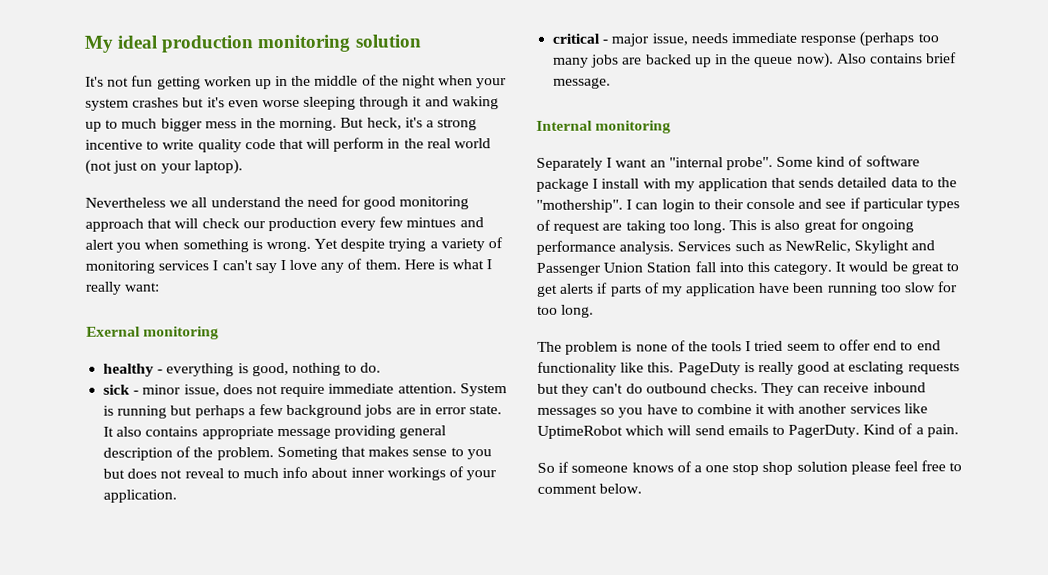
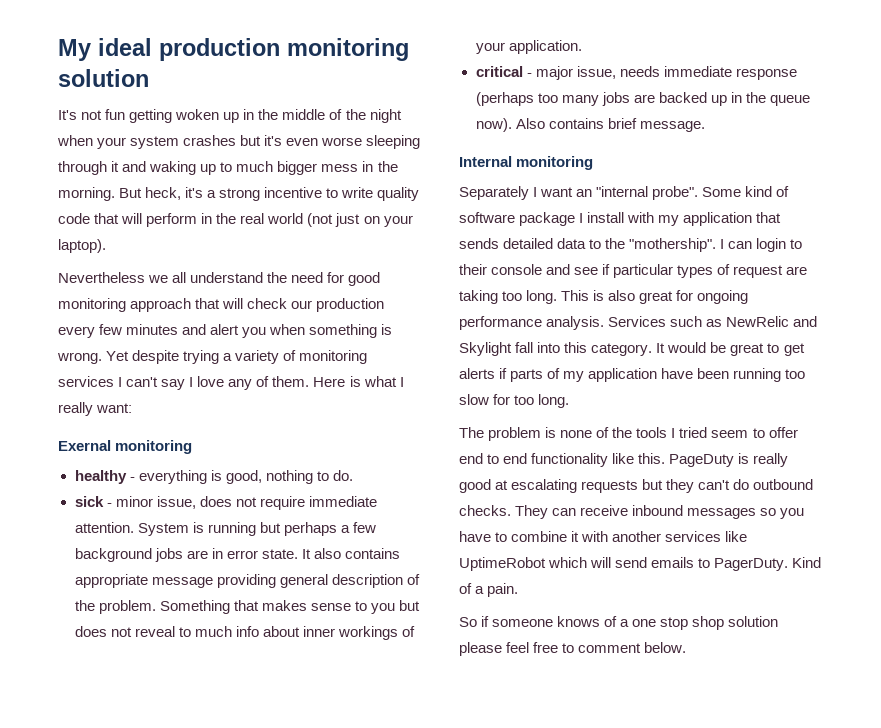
- It's not fun getting worken up in the middle of the night when your system crashes but it's even worse sleeping through it and waking up to much bigger mess in the morning.
+ It's not fun getting woken up in the middle of the night when your system crashes but it's even worse sleeping through it and waking up to much bigger mess in the morning.
- Nevertheless we all understand the need for good monitoring approach that will check our production every few mintues and alert you when something is wrong.
+ Nevertheless we all understand the need for good monitoring approach that will check our production every few minutes and alert you when something is wrong.
- Someting that makes sense to you but does not reveal to much info about inner workings of your application.
+ Something that makes sense to you but does not reveal to much info about inner workings of your application.
- Services such as NewRelic, Skylight and Passenger Union Station fall into this category.
+ Services such as NewRelic and Skylight fall into this category.
- PageDuty is really good at esclating requests but they can't do outbound checks.
+ PageDuty is really good at escalating requests but they can't do outbound checks.

